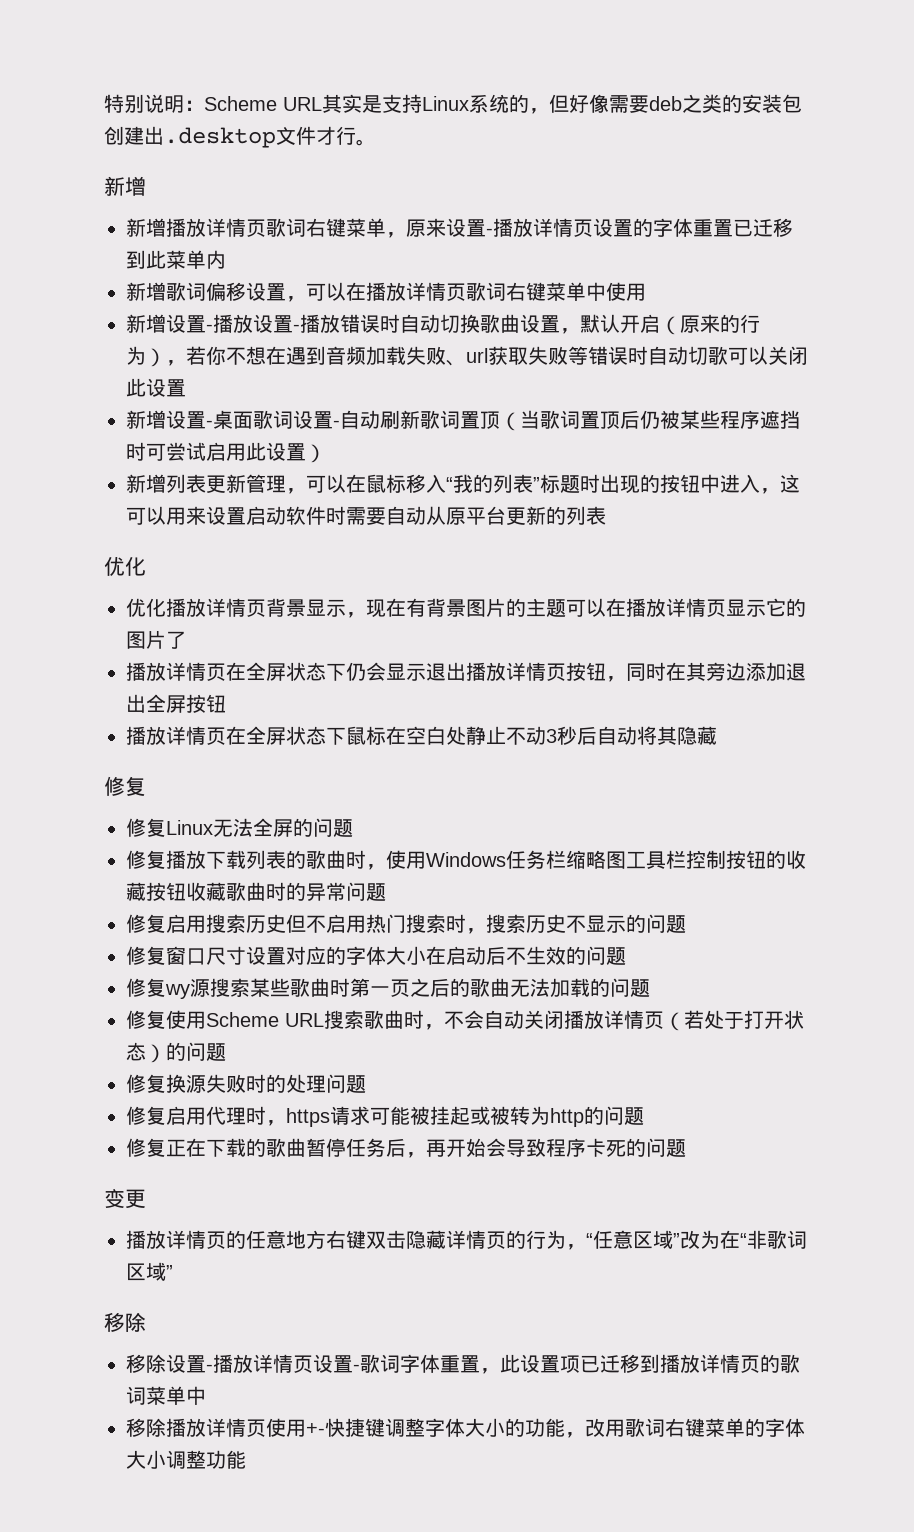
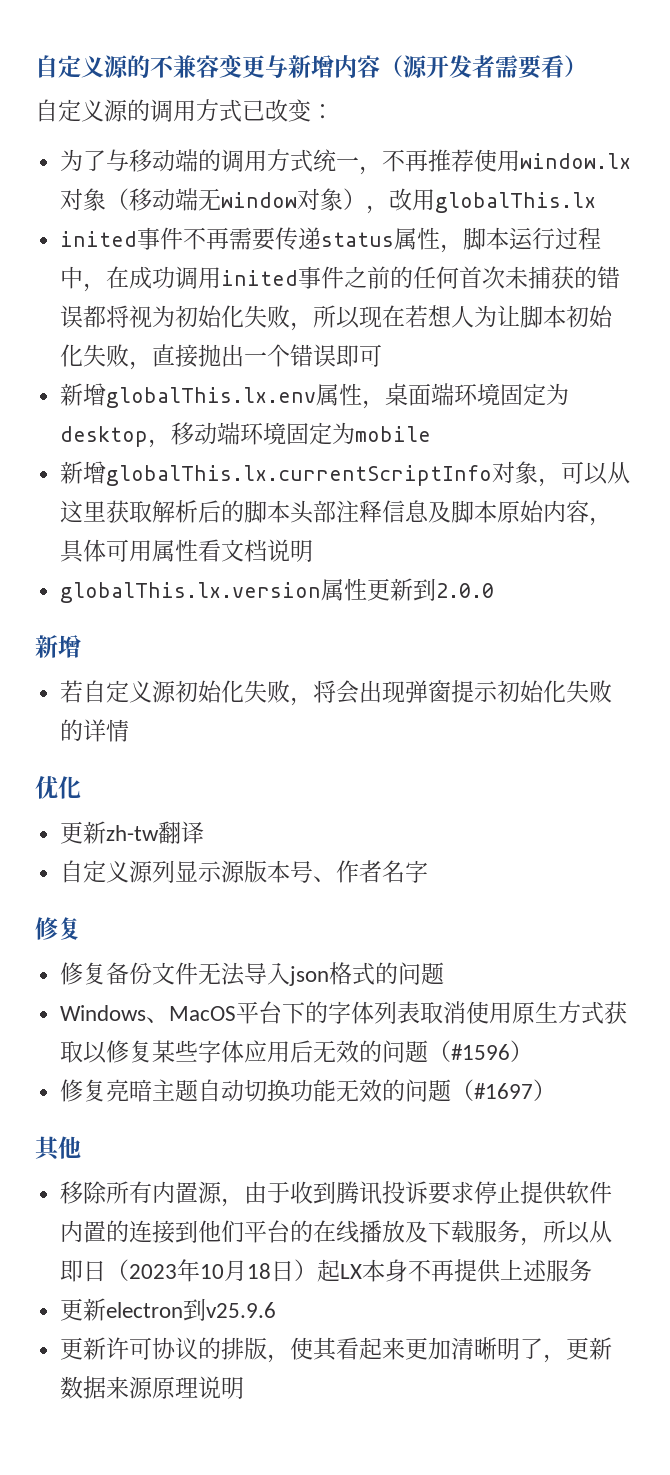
- 特别说明：Scheme URL其实是支持Linux系统的，但好像需要deb之类的安装包创建出.desktop文件才行。
+ 自定义源的不兼容变更与新增内容（源开发者需要看）
+ 自定义源的调用方式已改变：
+ 为了与移动端的调用方式统一，不再推荐使用window.lx对象（移动端无window对象），改用globalThis.lx
+ inited事件不再需要传递status属性，脚本运行过程中，在成功调用inited事件之前的任何首次未捕获的错误都将视为初始化失败，所以现在若想人为让脚本初始化失败，直接抛出一个错误即可
+ 新增globalThis.lx.env属性，桌面端环境固定为desktop，移动端环境固定为mobile
+ 新增globalThis.lx.currentScriptInfo对象，可以从这里获取解析后的脚本头部注释信息及脚本原始内容，具体可用属性看文档说明
+ globalThis.lx.version属性更新到2.0.0
  新增
- 新增播放详情页歌词右键菜单，原来设置-播放详情页设置的字体重置已迁移到此菜单内
- 新增歌词偏移设置，可以在播放详情页歌词右键菜单中使用
- 新增设置-播放设置-播放错误时自动切换歌曲设置，默认开启（原来的行为），若你不想在遇到音频加载失败、url获取失败等错误时自动切歌可以关闭此设置
- 新增设置-桌面歌词设置-自动刷新歌词置顶（当歌词置顶后仍被某些程序遮挡时可尝试启用此设置）
- 新增列表更新管理，可以在鼠标移入“我的列表”标题时出现的按钮中进入，这可以用来设置启动软件时需要自动从原平台更新的列表
+ 若自定义源初始化失败，将会出现弹窗提示初始化失败的详情
  优化
- 优化播放详情页背景显示，现在有背景图片的主题可以在播放详情页显示它的图片了
- 播放详情页在全屏状态下仍会显示退出播放详情页按钮，同时在其旁边添加退出全屏按钮
- 播放详情页在全屏状态下鼠标在空白处静止不动3秒后自动将其隐藏
+ 更新zh-tw翻译
+ 自定义源列显示源版本号、作者名字
  修复
- 修复Linux无法全屏的问题
- 修复播放下载列表的歌曲时，使用Windows任务栏缩略图工具栏控制按钮的收藏按钮收藏歌曲时的异常问题
- 修复启用搜索历史但不启用热门搜索时，搜索历史不显示的问题
- 修复窗口尺寸设置对应的字体大小在启动后不生效的问题
- 修复wy源搜索某些歌曲时第一页之后的歌曲无法加载的问题
- 修复使用Scheme URL搜索歌曲时，不会自动关闭播放详情页（若处于打开状态）的问题
- 修复换源失败时的处理问题
- 修复启用代理时，https请求可能被挂起或被转为http的问题
- 修复正在下载的歌曲暂停任务后，再开始会导致程序卡死的问题
- 变更
- 播放详情页的任意地方右键双击隐藏详情页的行为，“任意区域”改为在“非歌词区域”
- 移除
- 移除设置-播放详情页设置-歌词字体重置，此设置项已迁移到播放详情页的歌词菜单中
- 移除播放详情页使用+-快捷键调整字体大小的功能，改用歌词右键菜单的字体大小调整功能
+ 修复备份文件无法导入json格式的问题
+ Windows、MacOS平台下的字体列表取消使用原生方式获取以修复某些字体应用后无效的问题（#1596）
+ 修复亮暗主题自动切换功能无效的问题（#1697）
+ 其他
+ 移除所有内置源，由于收到腾讯投诉要求停止提供软件内置的连接到他们平台的在线播放及下载服务，所以从即日（2023年10月18日）起LX本身不再提供上述服务
+ 更新electron到v25.9.6
+ 更新许可协议的排版，使其看起来更加清晰明了，更新数据来源原理说明

